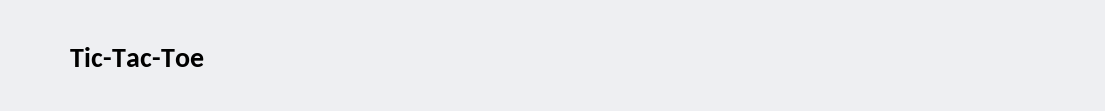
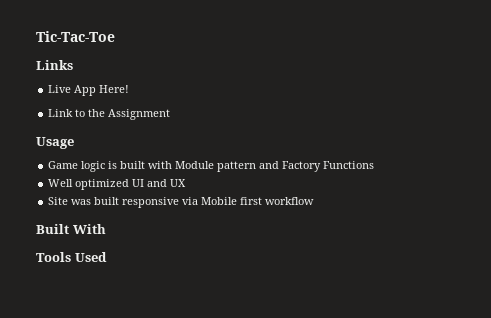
+ Links
+ Live App Here!
+ Link to the Assignment
+ Usage
+ Game logic is built with Module pattern and Factory Functions
+ Well optimized UI and UX
+ Site was built responsive via Mobile first workflow
+ Built With
+ Tools Used

